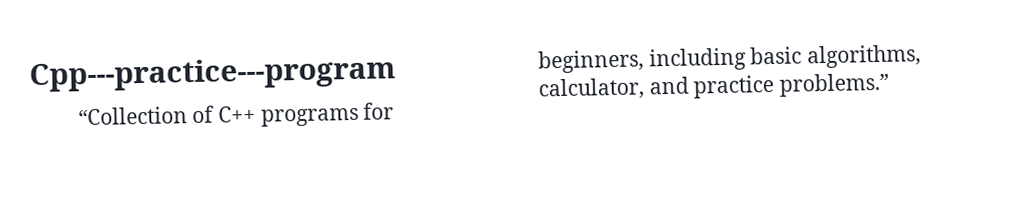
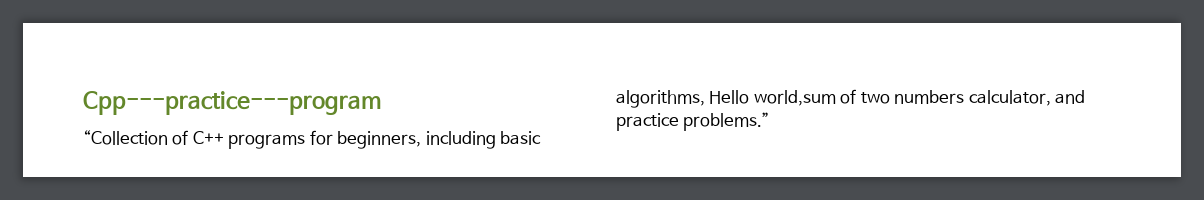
- “Collection of C++ programs for beginners, including basic algorithms, calculator, and practice problems.”
+ “Collection of C++ programs for beginners, including basic algorithms, Hello world,sum of two numbers calculator, and practice problems.”

